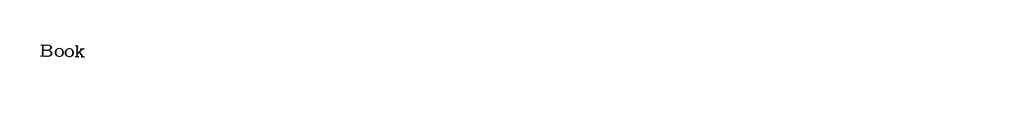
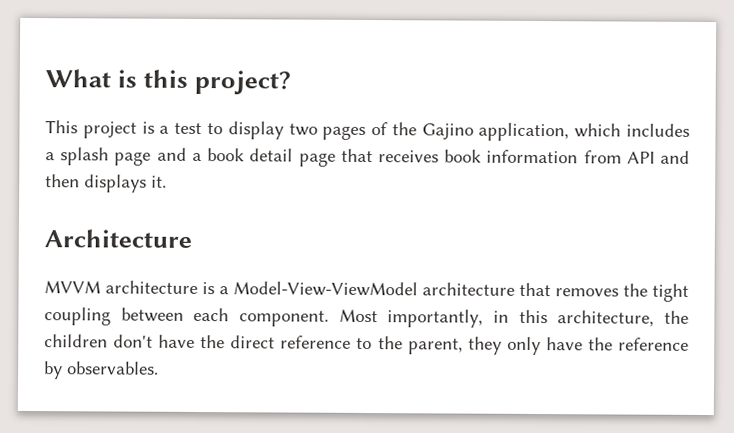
- Book
+ What is this project?
+ This project is a test to display two pages of the Gajino application, which includes a splash page and a book detail page that receives book information from API and then displays it.
+ Architecture
+ MVVM architecture is a Model-View-ViewModel architecture that removes the tight coupling between each component. Most importantly, in this architecture, the children don't have the direct reference to the parent, they only have the reference by observables.

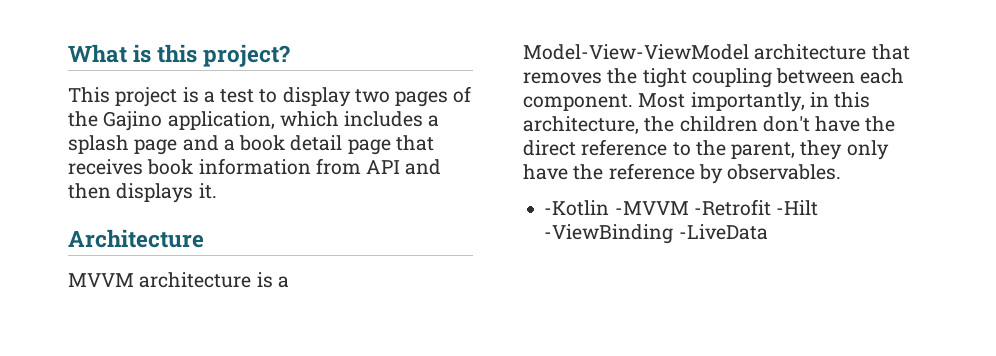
+ -Kotlin -MVVM -Retrofit -Hilt -ViewBinding -LiveData

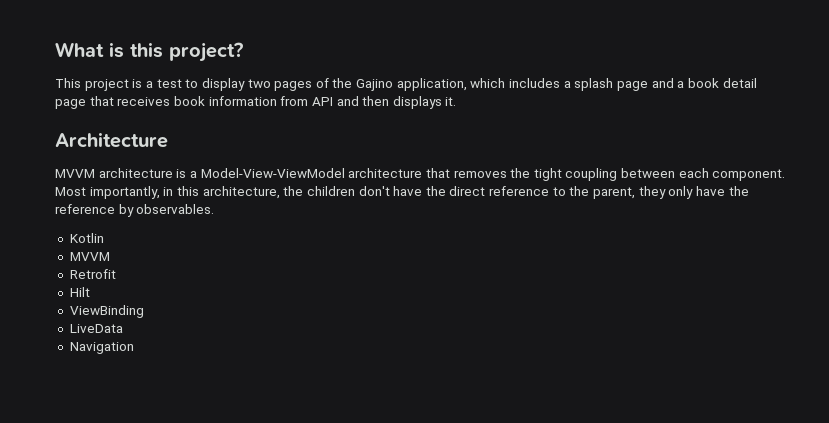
- -Kotlin -MVVM -Retrofit -Hilt -ViewBinding -LiveData
+ Kotlin
+ MVVM
+ Retrofit
+ Hilt
+ ViewBinding
+ LiveData
+ Navigation

